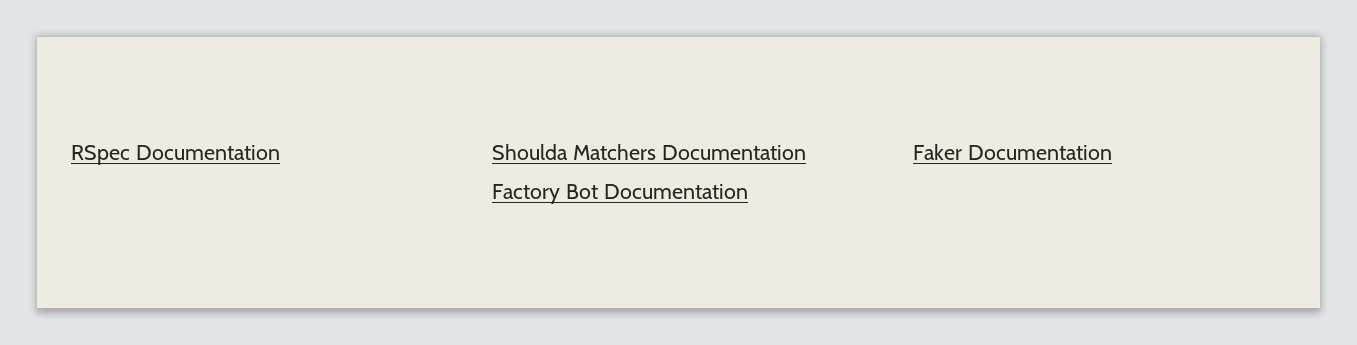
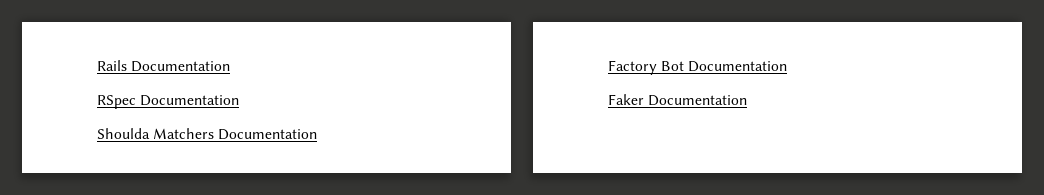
+ Rails Documentation

